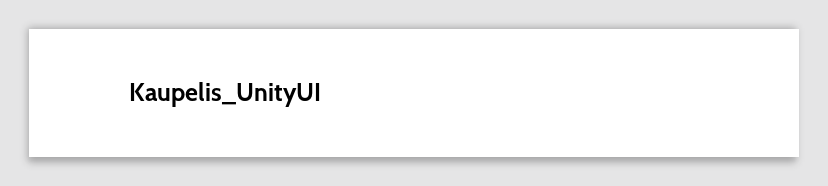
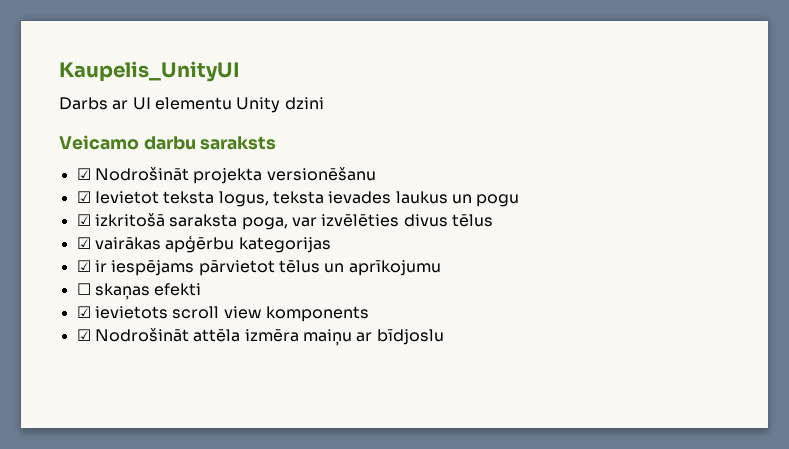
+ Darbs ar UI elementu Unity dzini
+ Veicamo darbu saraksts
+ ☑ Nodrošināt projekta versionēšanu
+ ☑ Ievietot teksta logus, teksta ievades laukus un pogu
+ ☑ izkritošā saraksta poga, var izvēlēties divus tēlus
+ ☑ vairākas apģērbu kategorijas
+ ☑ ir iespējams pārvietot tēlus un aprīkojumu
+ ☐ skaņas efekti
+ ☑ ievietots scroll view komponents
+ ☑ Nodrošināt attēla izmēra maiņu ar bīdjoslu

